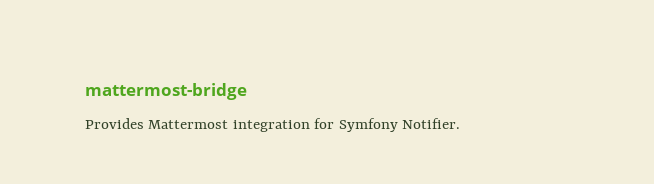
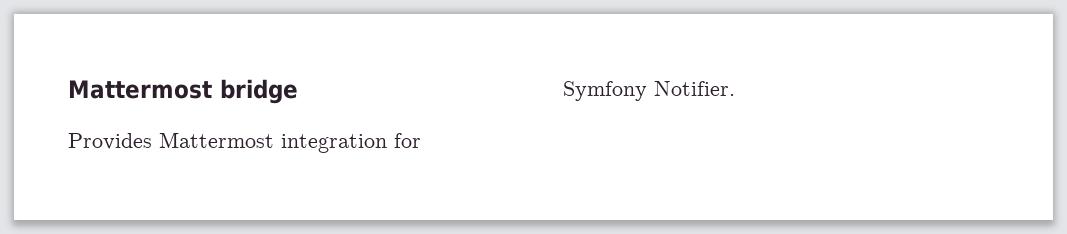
- mattermost-bridge
+ Mattermost bridge

